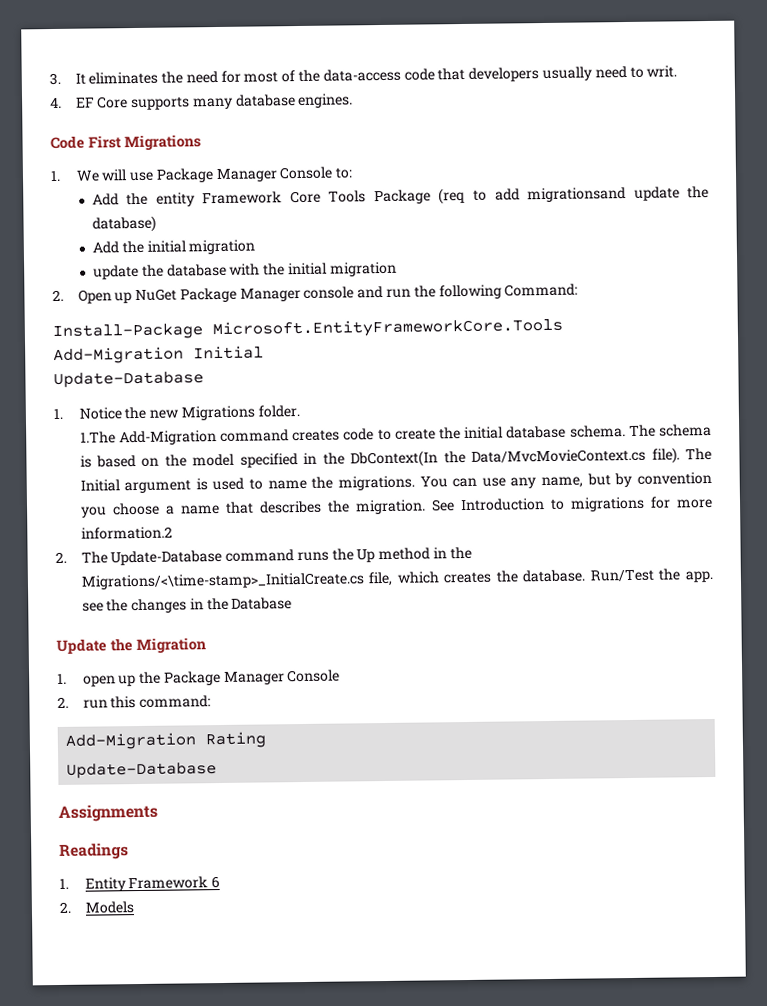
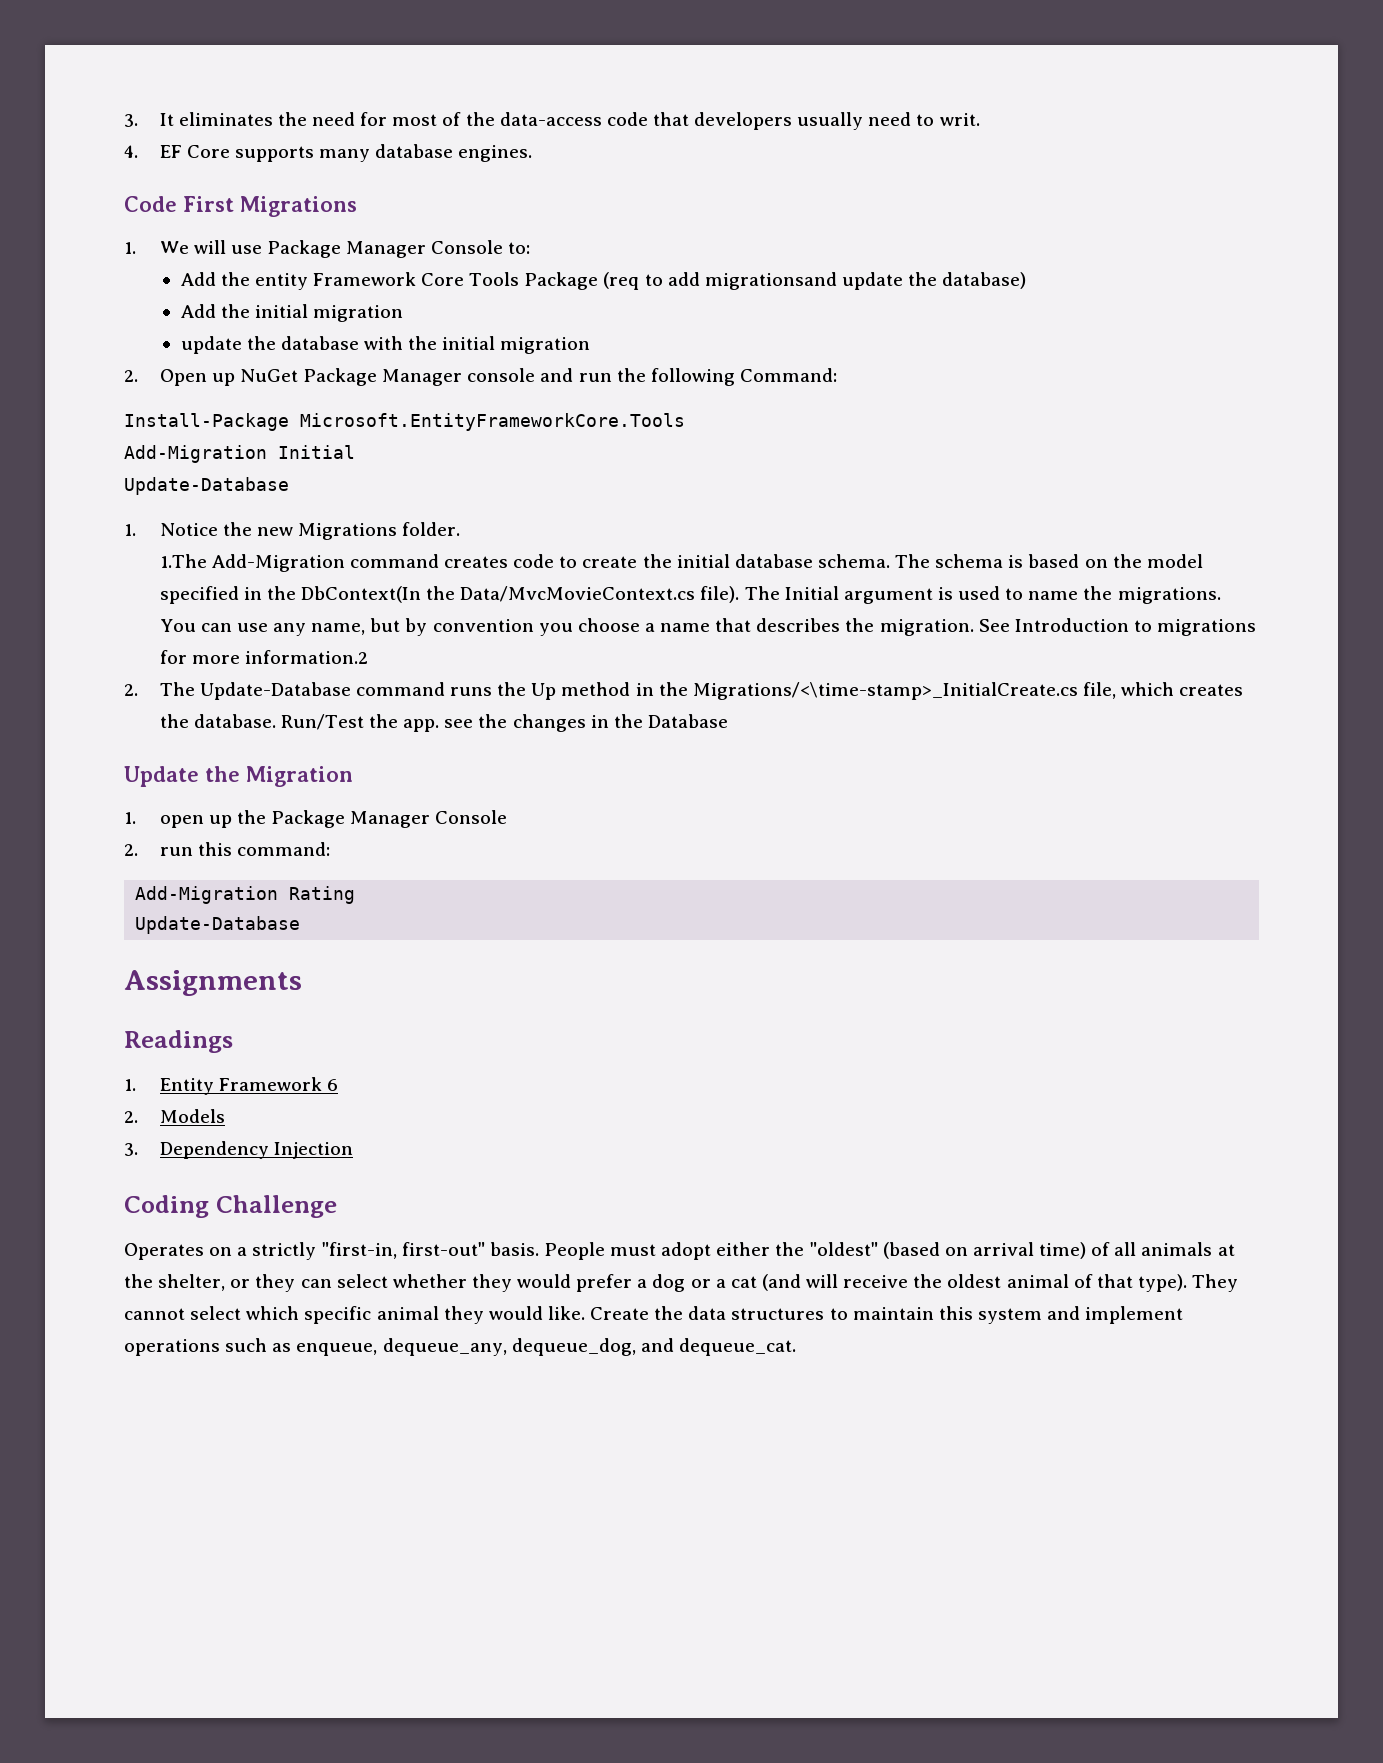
+ 3. Dependency Injection
+ Coding Challenge
+ Operates on a strictly "first-in, first-out" basis. People must adopt either the "oldest" (based on arrival time) of all animals at the shelter, or they can select whether they would prefer a dog or a cat (and will receive the oldest animal of that type). They cannot select which specific animal they would like. Create the data structures to maintain this system and implement operations such as enqueue, dequeue_any, dequeue_dog, and dequeue_cat.

